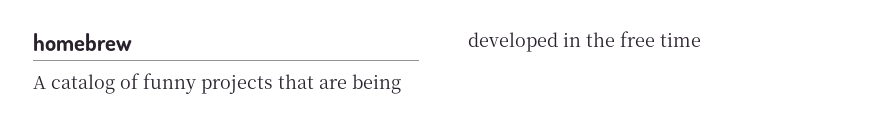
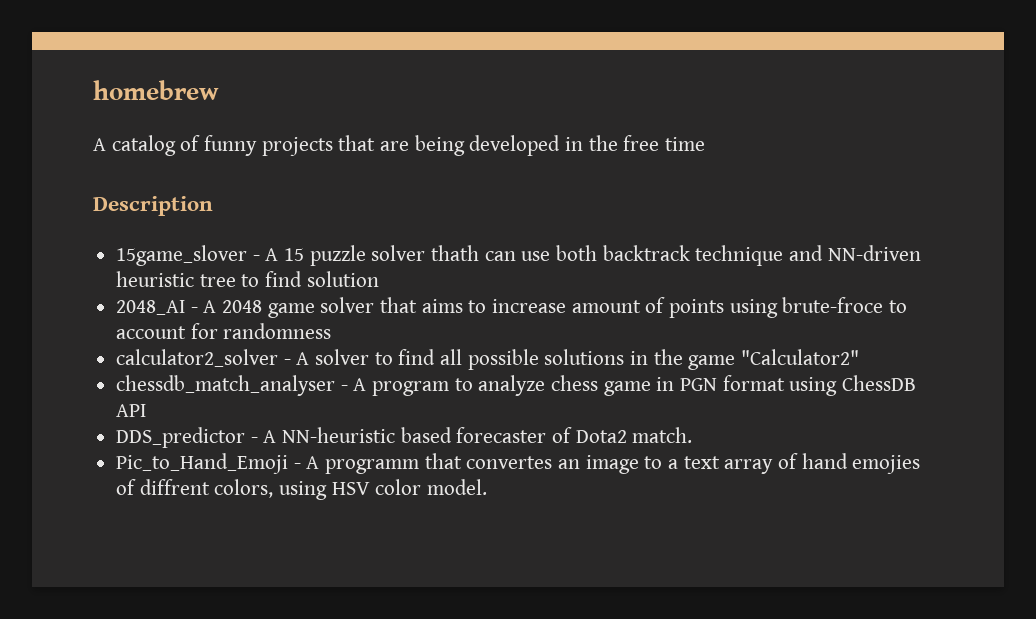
+ Description
+ 15game_slover - A 15 puzzle solver thath can use both backtrack technique and NN-driven heuristic tree to find solution
+ 2048_AI - A 2048 game solver that aims to increase amount of points using brute-froce to account for randomness
+ calculator2_solver - A solver to find all possible solutions in the game "Calculator2"
+ chessdb_match_analyser - A program to analyze chess game in PGN format using ChessDB API
+ DDS_predictor - A NN-heuristic based forecaster of Dota2 match.
+ Pic_to_Hand_Emoji - A programm that convertes an image to a text array of hand emojies of diffrent colors, using HSV color model.

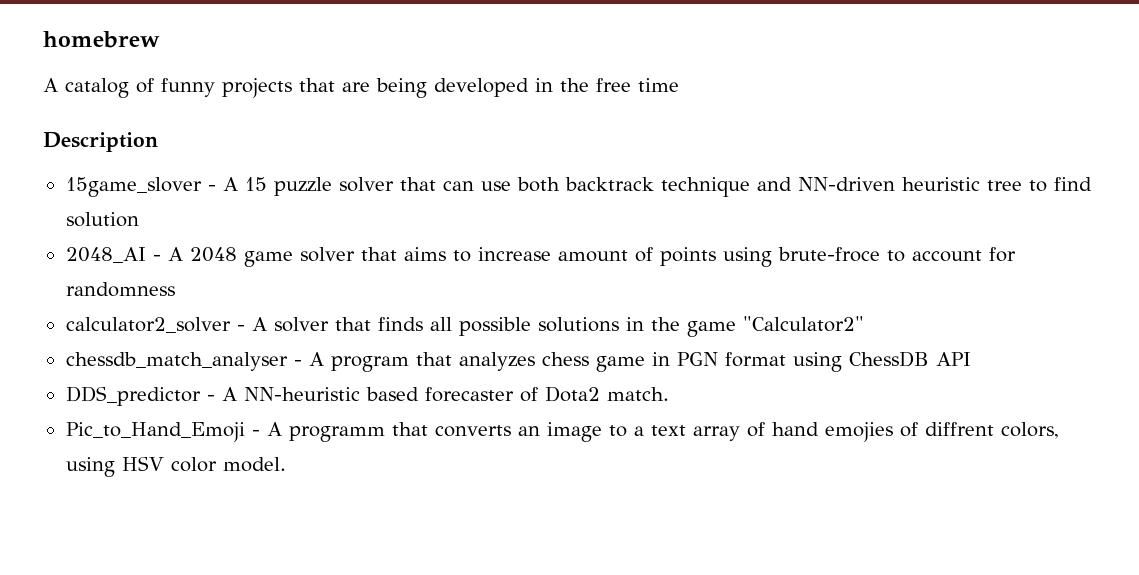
- 15game_slover - A 15 puzzle solver thath can use both backtrack technique and NN-driven heuristic tree to find solution
+ 15game_slover - A 15 puzzle solver that can use both backtrack technique and NN-driven heuristic tree to find solution
- calculator2_solver - A solver to find all possible solutions in the game "Calculator2"
+ calculator2_solver - A solver that finds all possible solutions in the game "Calculator2"
- chessdb_match_analyser - A program to analyze chess game in PGN format using ChessDB API
+ chessdb_match_analyser - A program that analyzes chess game in PGN format using ChessDB API
- Pic_to_Hand_Emoji - A programm that convertes an image to a text array of hand emojies of diffrent colors, using HSV color model.
+ Pic_to_Hand_Emoji - A programm that converts an image to a text array of hand emojies of diffrent colors, using HSV color model.

